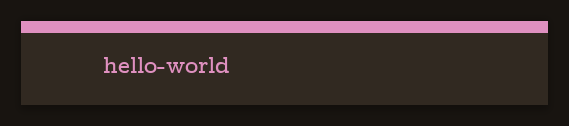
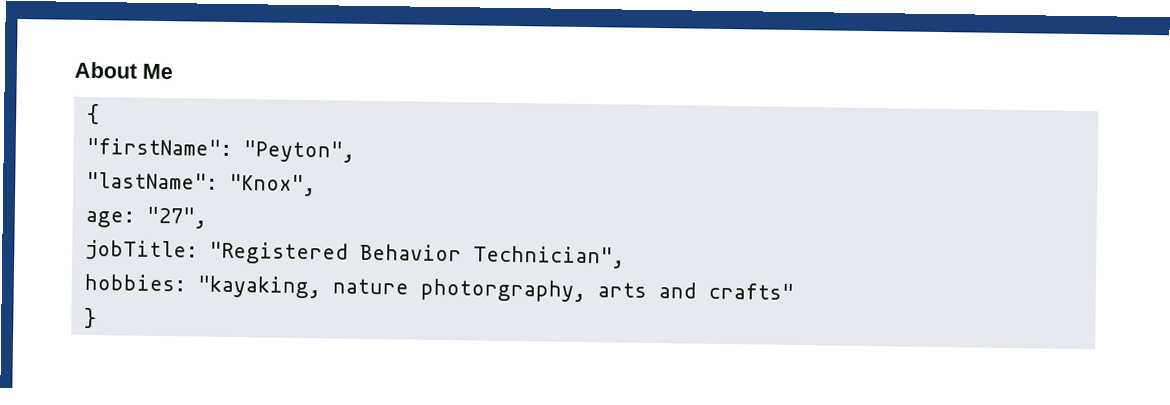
- hello-world
+ About Me
+ {
+ "firstName": "Peyton",
+ "lastName": "Knox",
+ age: "27",
+ jobTitle: "Registered Behavior Technician",
+ hobbies: "kayaking, nature photorgraphy, arts and crafts"
+ }

